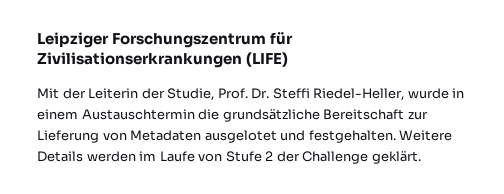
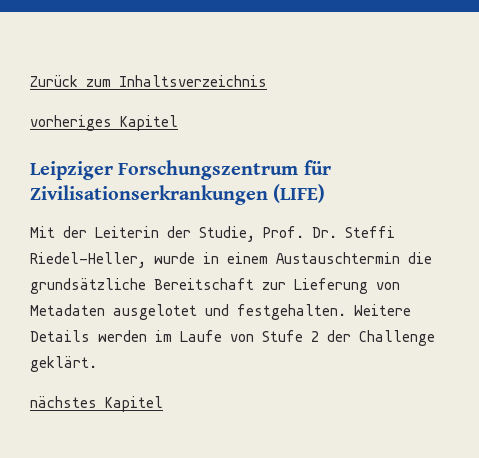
+ Zurück zum Inhaltsverzeichnis
+ vorheriges Kapitel
+ nächstes Kapitel

